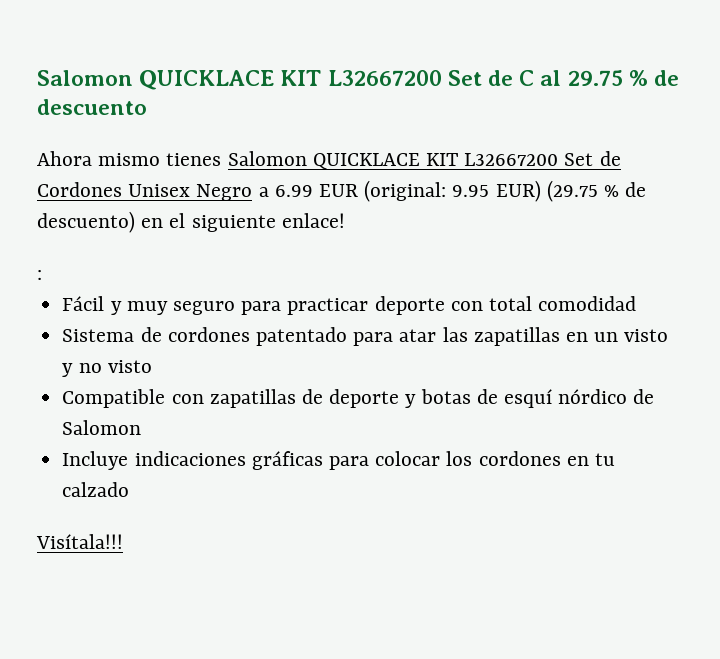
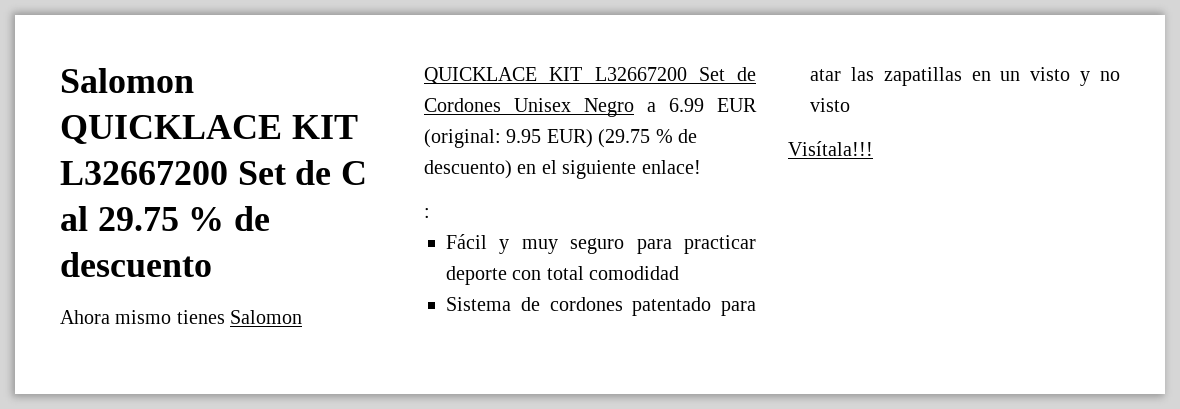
- Compatible con zapatillas de deporte y botas de esquí nórdico de Salomon
- Incluye indicaciones gráficas para colocar los cordones en tu calzado

